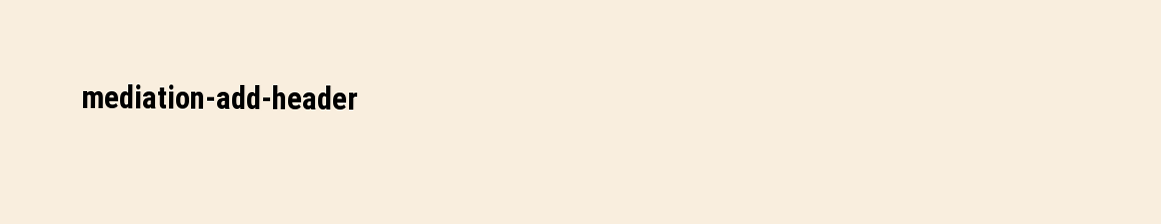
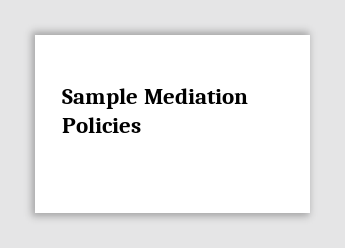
- mediation-add-header
+ Sample Mediation Policies

